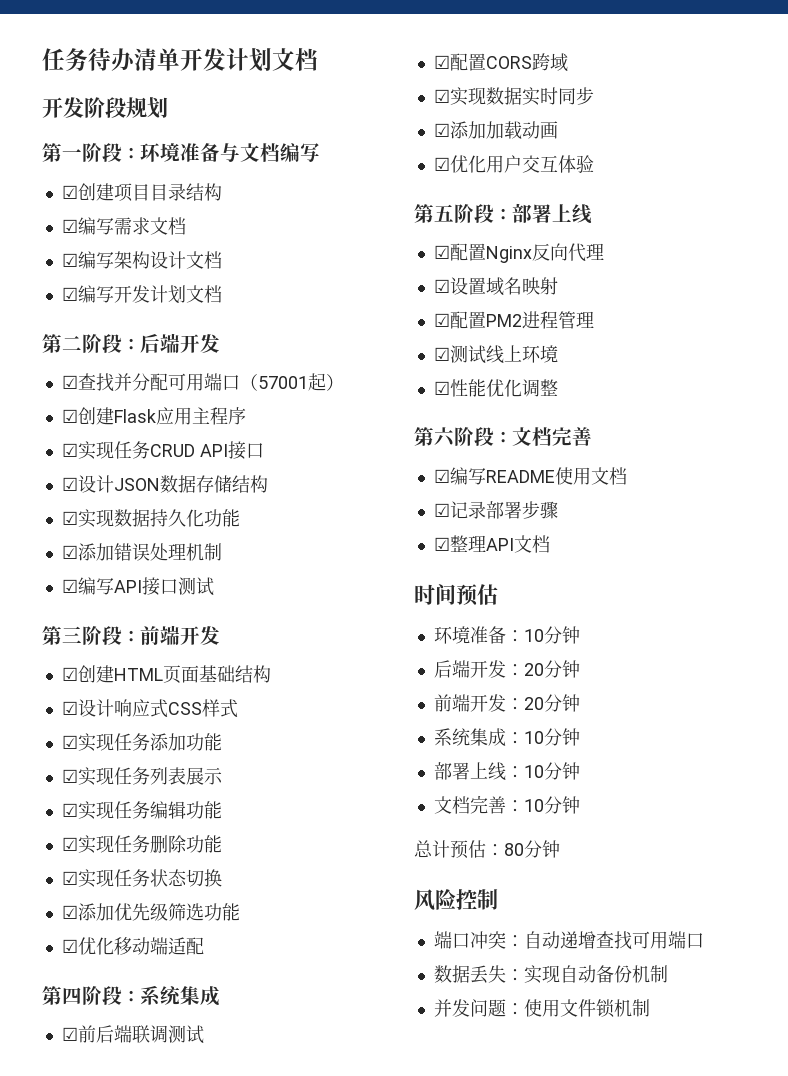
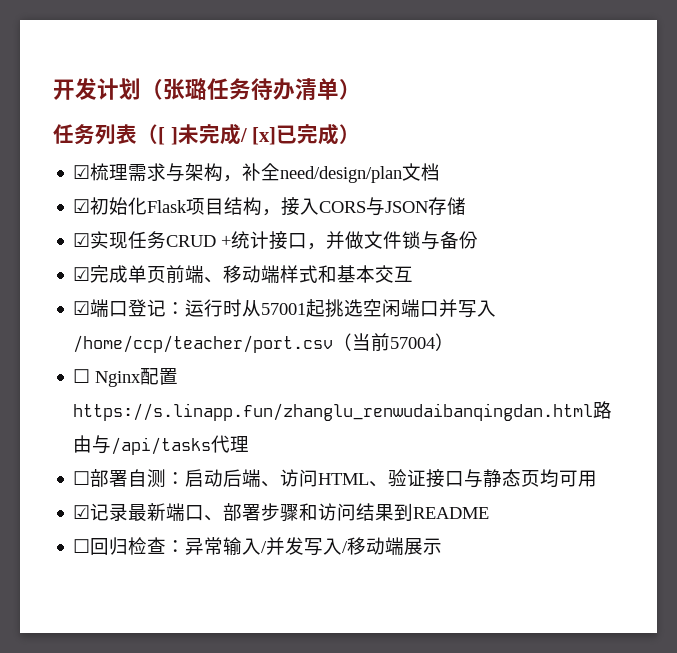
- 任务待办清单开发计划文档
- 开发阶段规划
- 第一阶段：环境准备与文档编写
- ☑创建项目目录结构
- ☑编写需求文档
- ☑编写架构设计文档
- ☑编写开发计划文档
- 第二阶段：后端开发
- ☑查找并分配可用端口（57001起）
- ☑创建Flask应用主程序
+ 开发计划（张璐任务待办清单）
+ 任务列表（[ ]未完成/ [x]已完成）
+ ☑梳理需求与架构，补全need/design/plan文档
+ ☑初始化Flask项目结构，接入CORS与JSON存储
- ☑实现任务CRUD API接口
- ☑设计JSON数据存储结构
- ☑实现数据持久化功能
- ☑添加错误处理机制
- ☑编写API接口测试
- 第三阶段：前端开发
- ☑创建HTML页面基础结构
- ☑设计响应式CSS样式
- ☑实现任务添加功能
- ☑实现任务列表展示
- ☑实现任务编辑功能
- ☑实现任务删除功能
- ☑实现任务状态切换
- ☑添加优先级筛选功能
- ☑优化移动端适配
- 第四阶段：系统集成
- ☑前后端联调测试
- ☑配置CORS跨域
- ☑实现数据实时同步
- ☑添加加载动画
- ☑优化用户交互体验
- 第五阶段：部署上线
- ☑配置Nginx反向代理
- ☑设置域名映射
- ☑配置PM2进程管理
- ☑测试线上环境
- ☑性能优化调整
- 第六阶段：文档完善
- ☑编写README使用文档
+ ☑实现任务CRUD +统计接口，并做文件锁与备份
+ ☑完成单页前端、移动端样式和基本交互
+ ☑端口登记：运行时从57001起挑选空闲端口并写入/home/ccp/teacher/port.csv（当前57004）
+ ☐ Nginx配置https://s.linapp.fun/zhanglu_renwudaibanqingdan.html路由与/api/tasks代理
+ ☐部署自测：启动后端、访问HTML、验证接口与静态页均可用
- ☑记录部署步骤
- ☑整理API文档
- 时间预估
- 环境准备：10分钟
- 后端开发：20分钟
- 前端开发：20分钟
- 系统集成：10分钟
- 部署上线：10分钟
- 文档完善：10分钟
- 总计预估：80分钟
- 风险控制
- 端口冲突：自动递增查找可用端口
- 数据丢失：实现自动备份机制
- 并发问题：使用文件锁机制
+ ☑记录最新端口、部署步骤和访问结果到README
+ ☐回归检查：异常输入/并发写入/移动端展示

